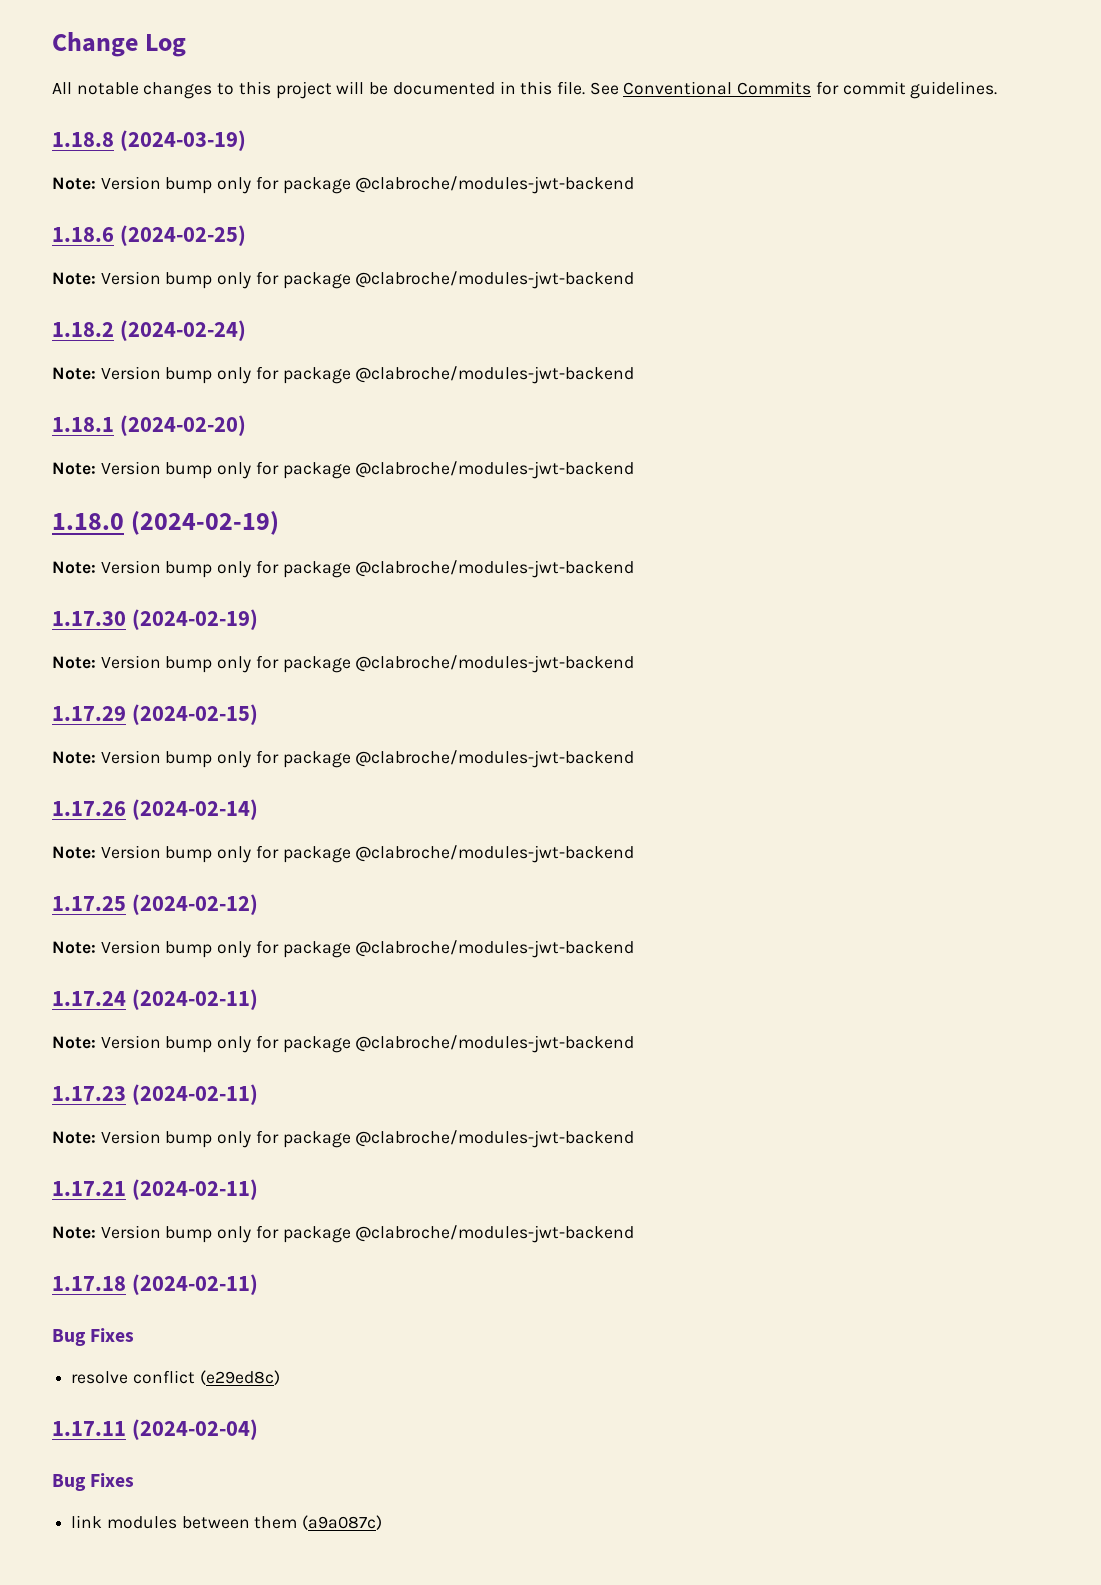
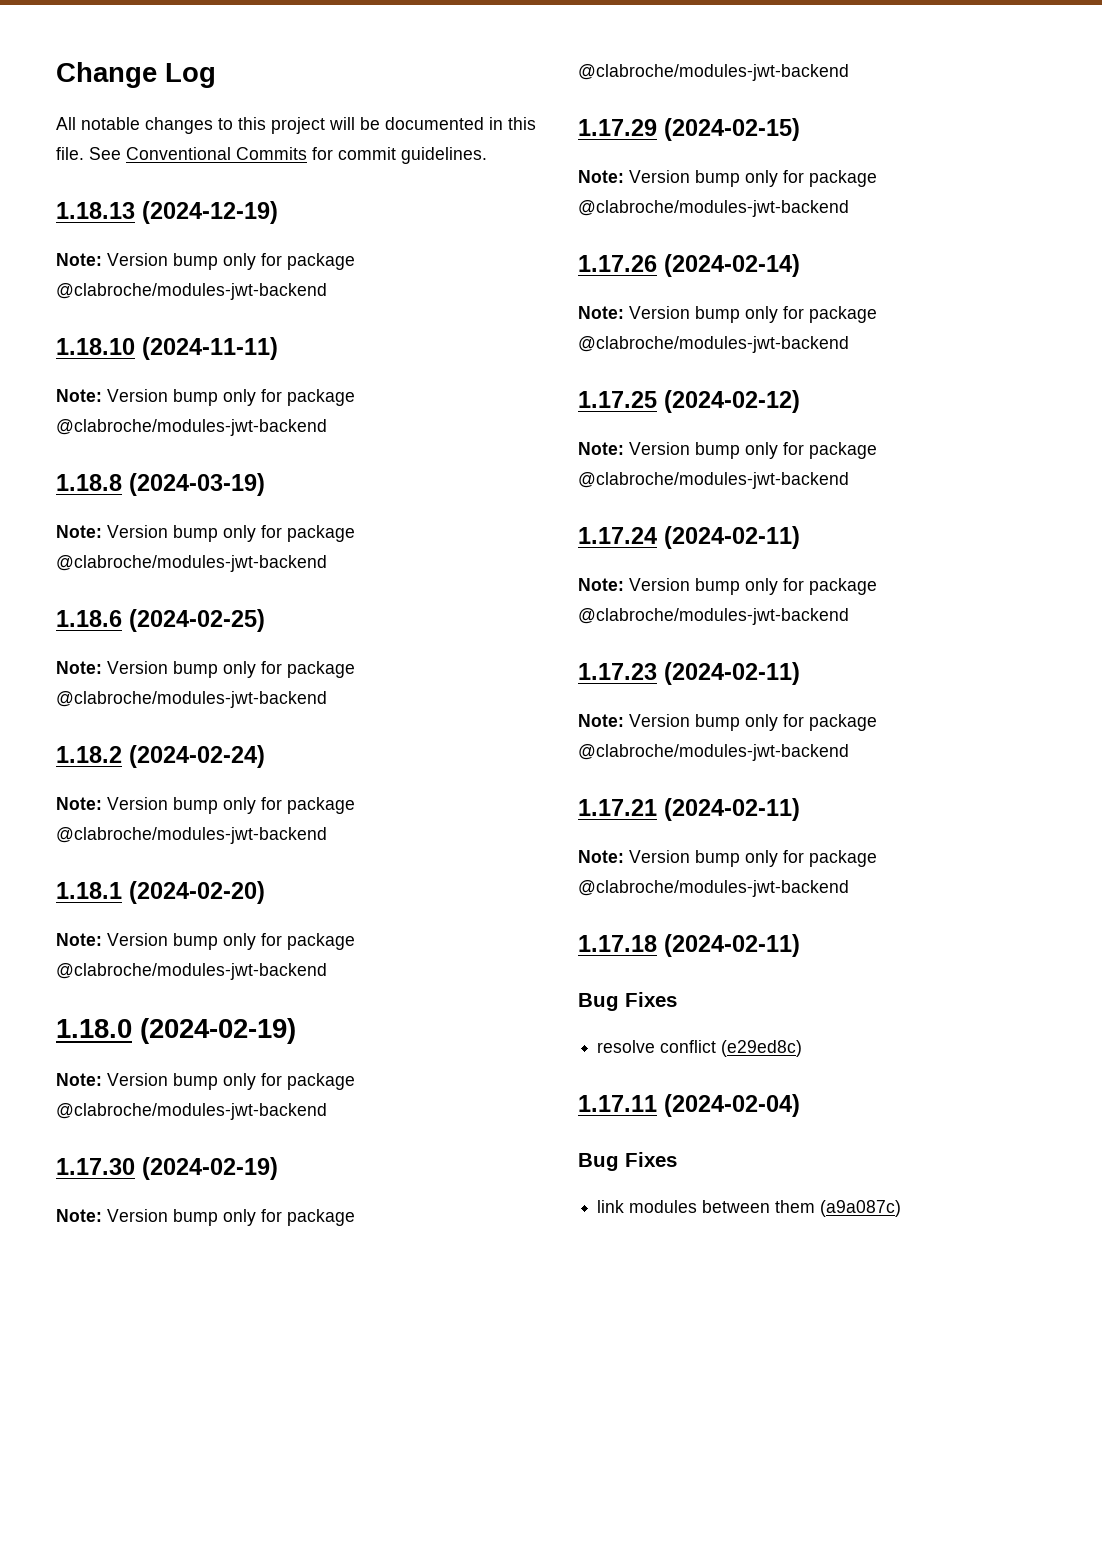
+ 1.18.13 (2024-12-19)
+ Note: Version bump only for package @clabroche/modules-jwt-backend
+ 1.18.10 (2024-11-11)
+ Note: Version bump only for package @clabroche/modules-jwt-backend

